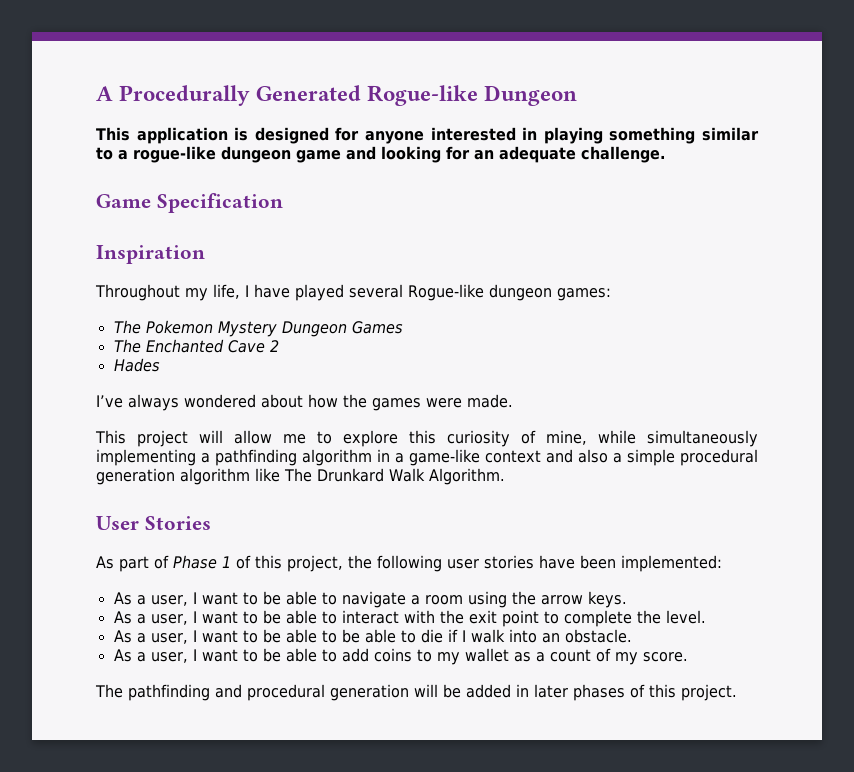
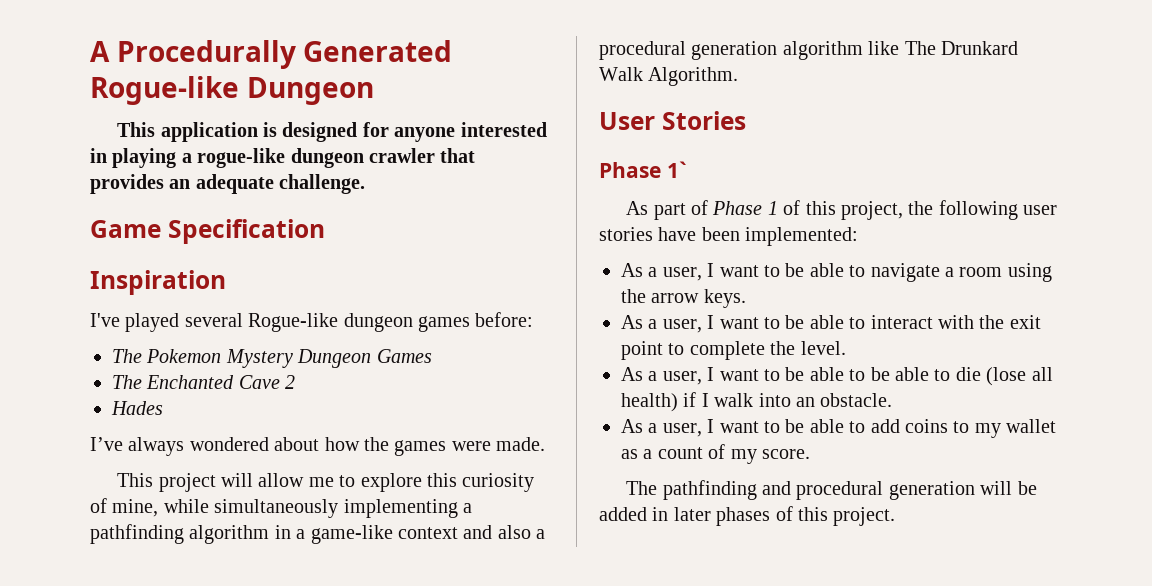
- This application is designed for anyone interested in playing something similar to a rogue-like dungeon game and looking for an adequate challenge.
+ This application is designed for anyone interested in playing a rogue-like dungeon crawler that provides an adequate challenge.
- Throughout my life, I have played several Rogue-like dungeon games:
+ I've played several Rogue-like dungeon games before:
- This project will allow me to explore this curiosity of mine, while simultaneously implementing a pathfinding algorithm in a game-like context and also a simple procedural generation algorithm like The Drunkard Walk Algorithm.
+ This project will allow me to explore this curiosity of mine, while simultaneously implementing a pathfinding algorithm in a game-like context and also a procedural generation algorithm like The Drunkard Walk Algorithm.
+ Phase 1`
- As a user, I want to be able to be able to die if I walk into an obstacle.
+ As a user, I want to be able to be able to die (lose all health) if I walk into an obstacle.

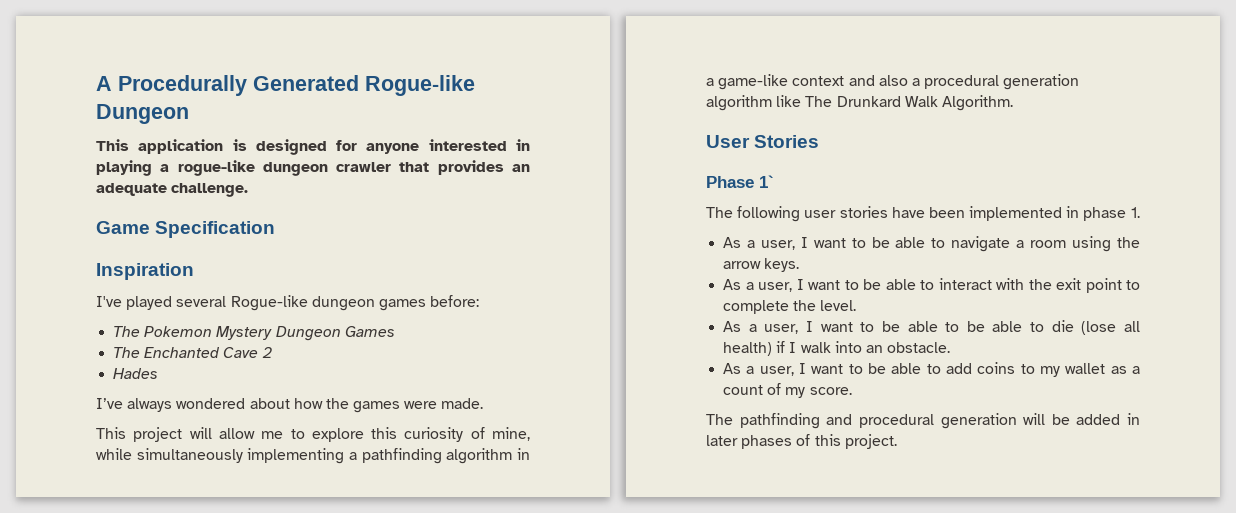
- As part of Phase 1 of this project, the following user stories have been implemented:
+ The following user stories have been implemented in phase 1.

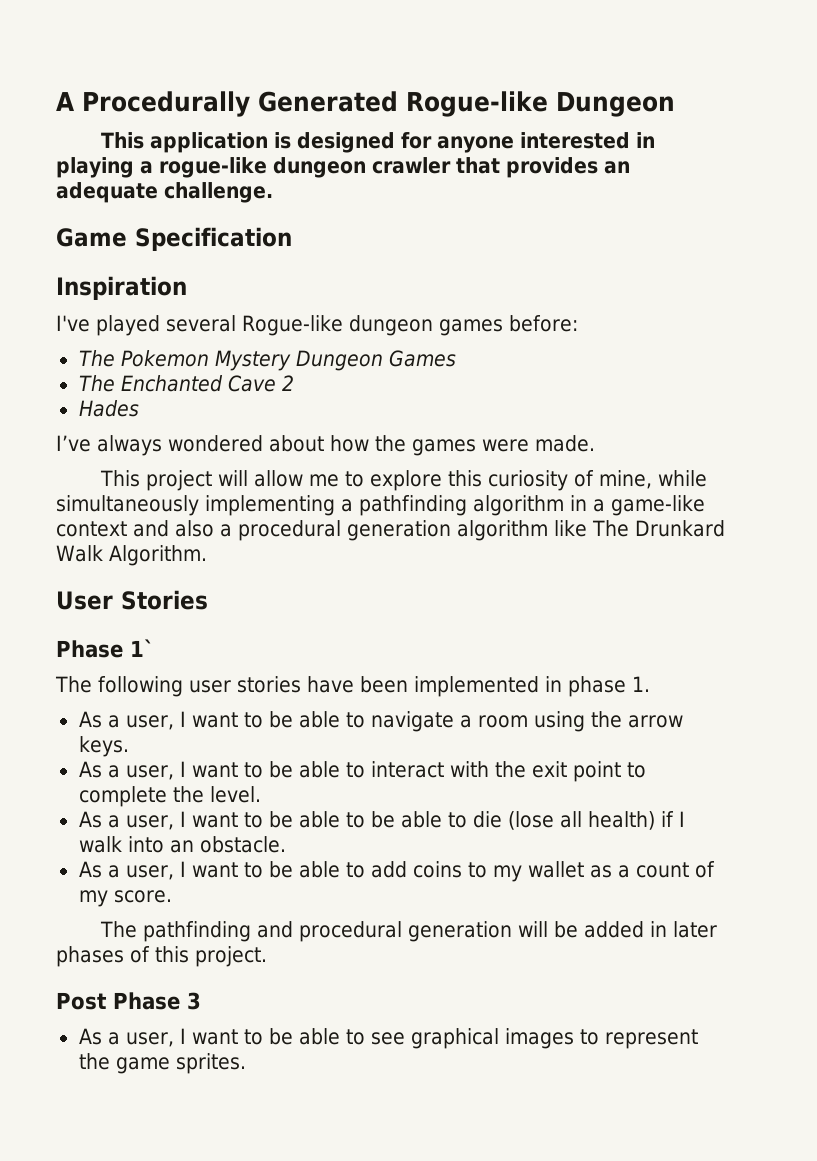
+ Post Phase 3
+ As a user, I want to be able to see graphical images to represent the game sprites.

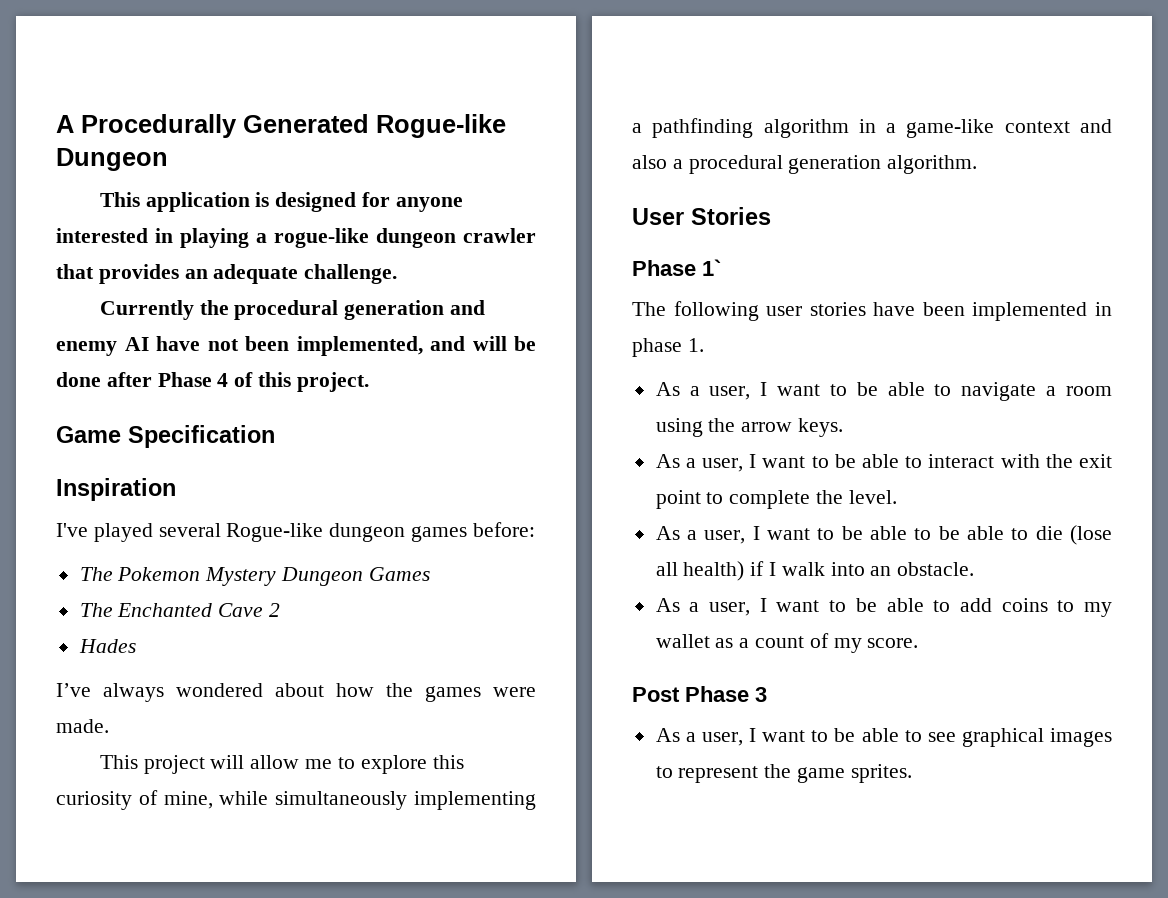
+ Currently the procedural generation and enemy AI have not been implemented, and will be done after Phase 4 of this project.
- This project will allow me to explore this curiosity of mine, while simultaneously implementing a pathfinding algorithm in a game-like context and also a procedural generation algorithm like The Drunkard Walk Algorithm.
+ This project will allow me to explore this curiosity of mine, while simultaneously implementing a pathfinding algorithm in a game-like context and also a procedural generation algorithm.
- The pathfinding and procedural generation will be added in later phases of this project.

